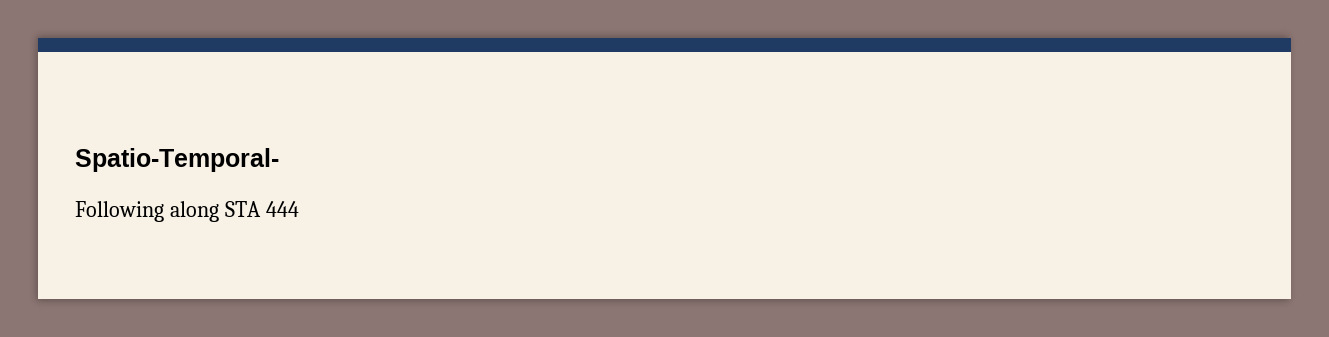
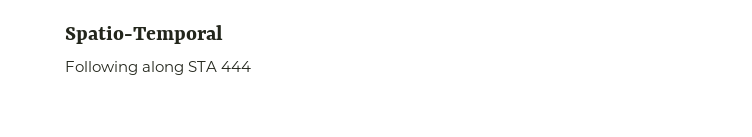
- Spatio-Temporal-
+ Spatio-Temporal

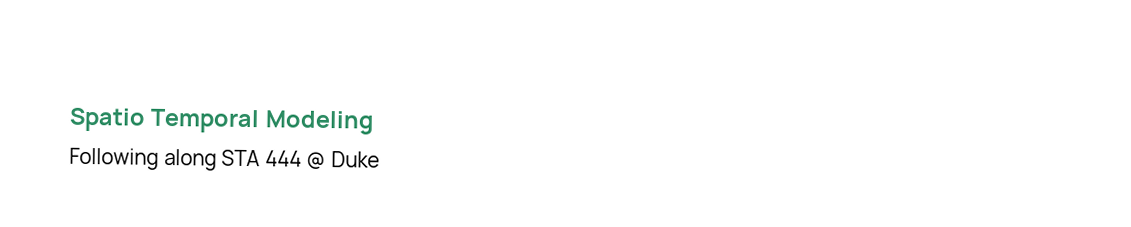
- Spatio-Temporal
+ Spatio Temporal Modeling
- Following along STA 444
+ Following along STA 444 @ Duke

